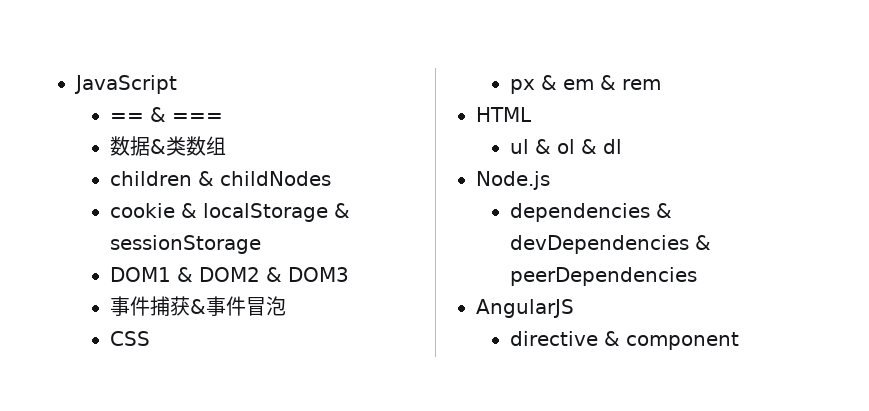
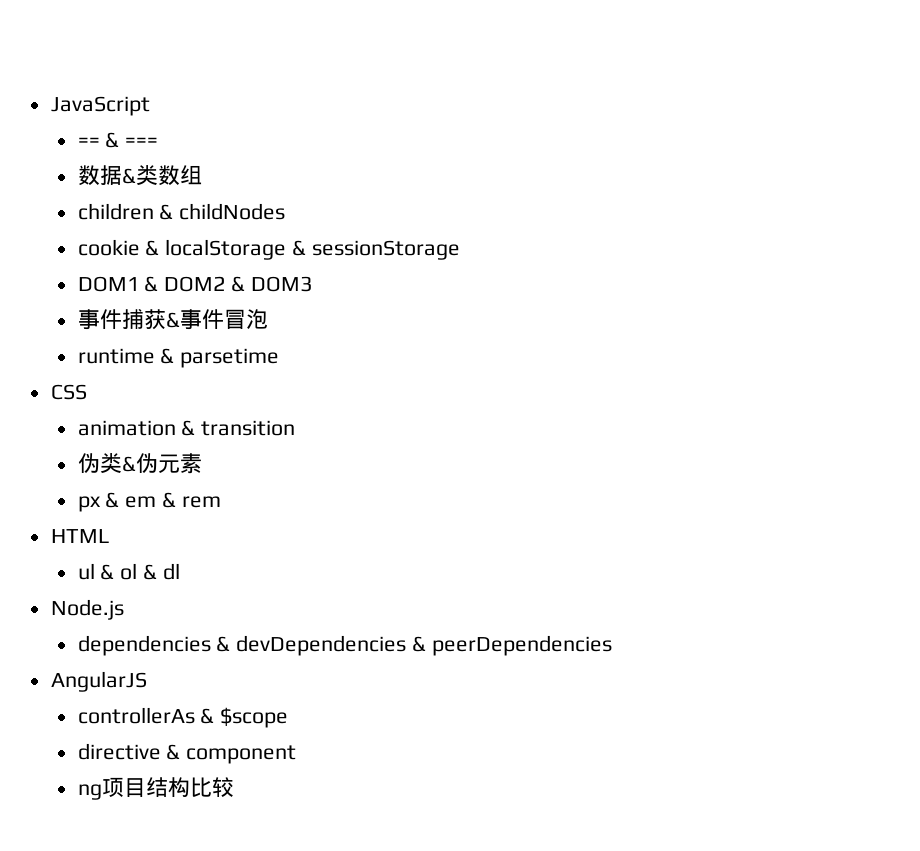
+ runtime & parsetime
  CSS
+ animation & transition
+ 伪类&伪元素
+ controllerAs & $scope
+ ng项目结构比较

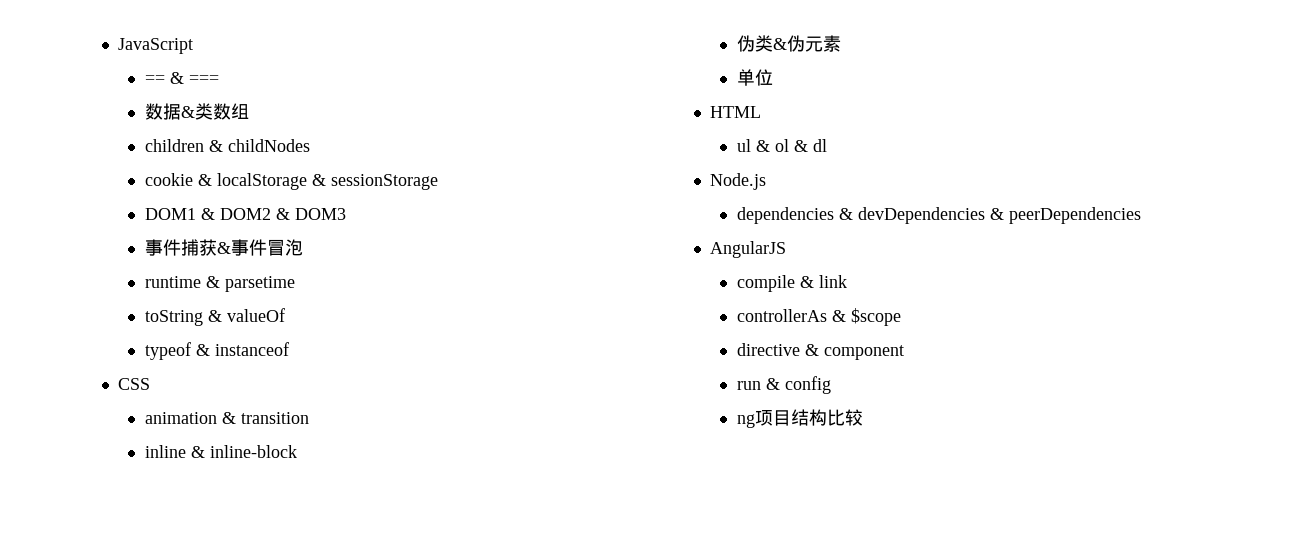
+ toString & valueOf
+ typeof & instanceof
+ inline & inline-block
- px & em & rem
+ 单位
+ compile & link
+ run & config

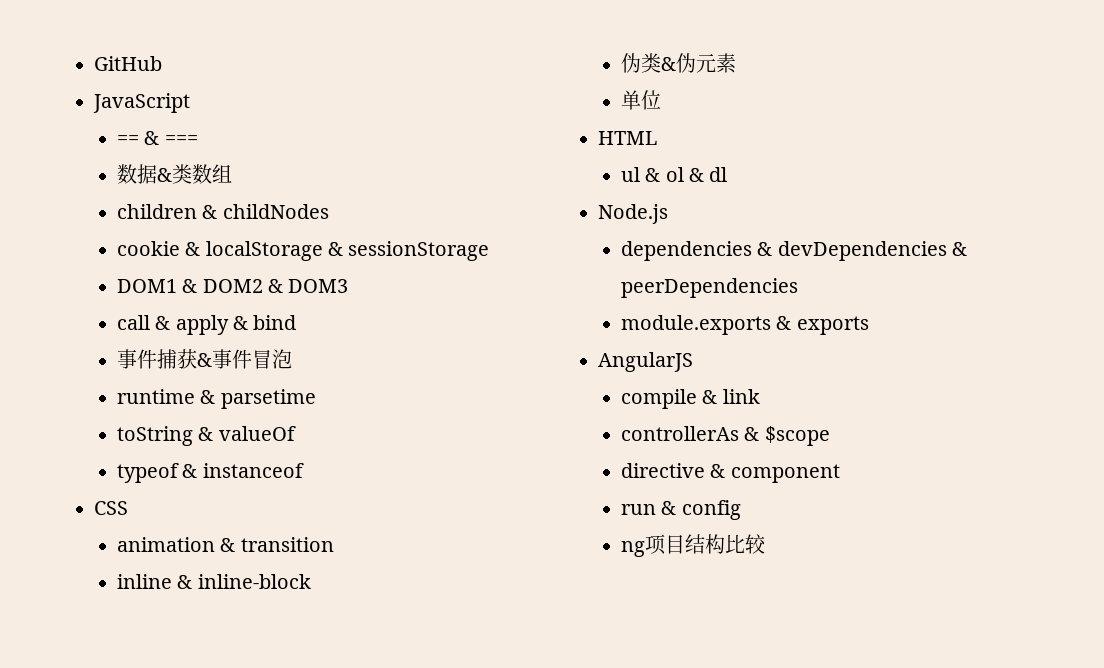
+ GitHub
+ call & apply & bind
+ module.exports & exports

